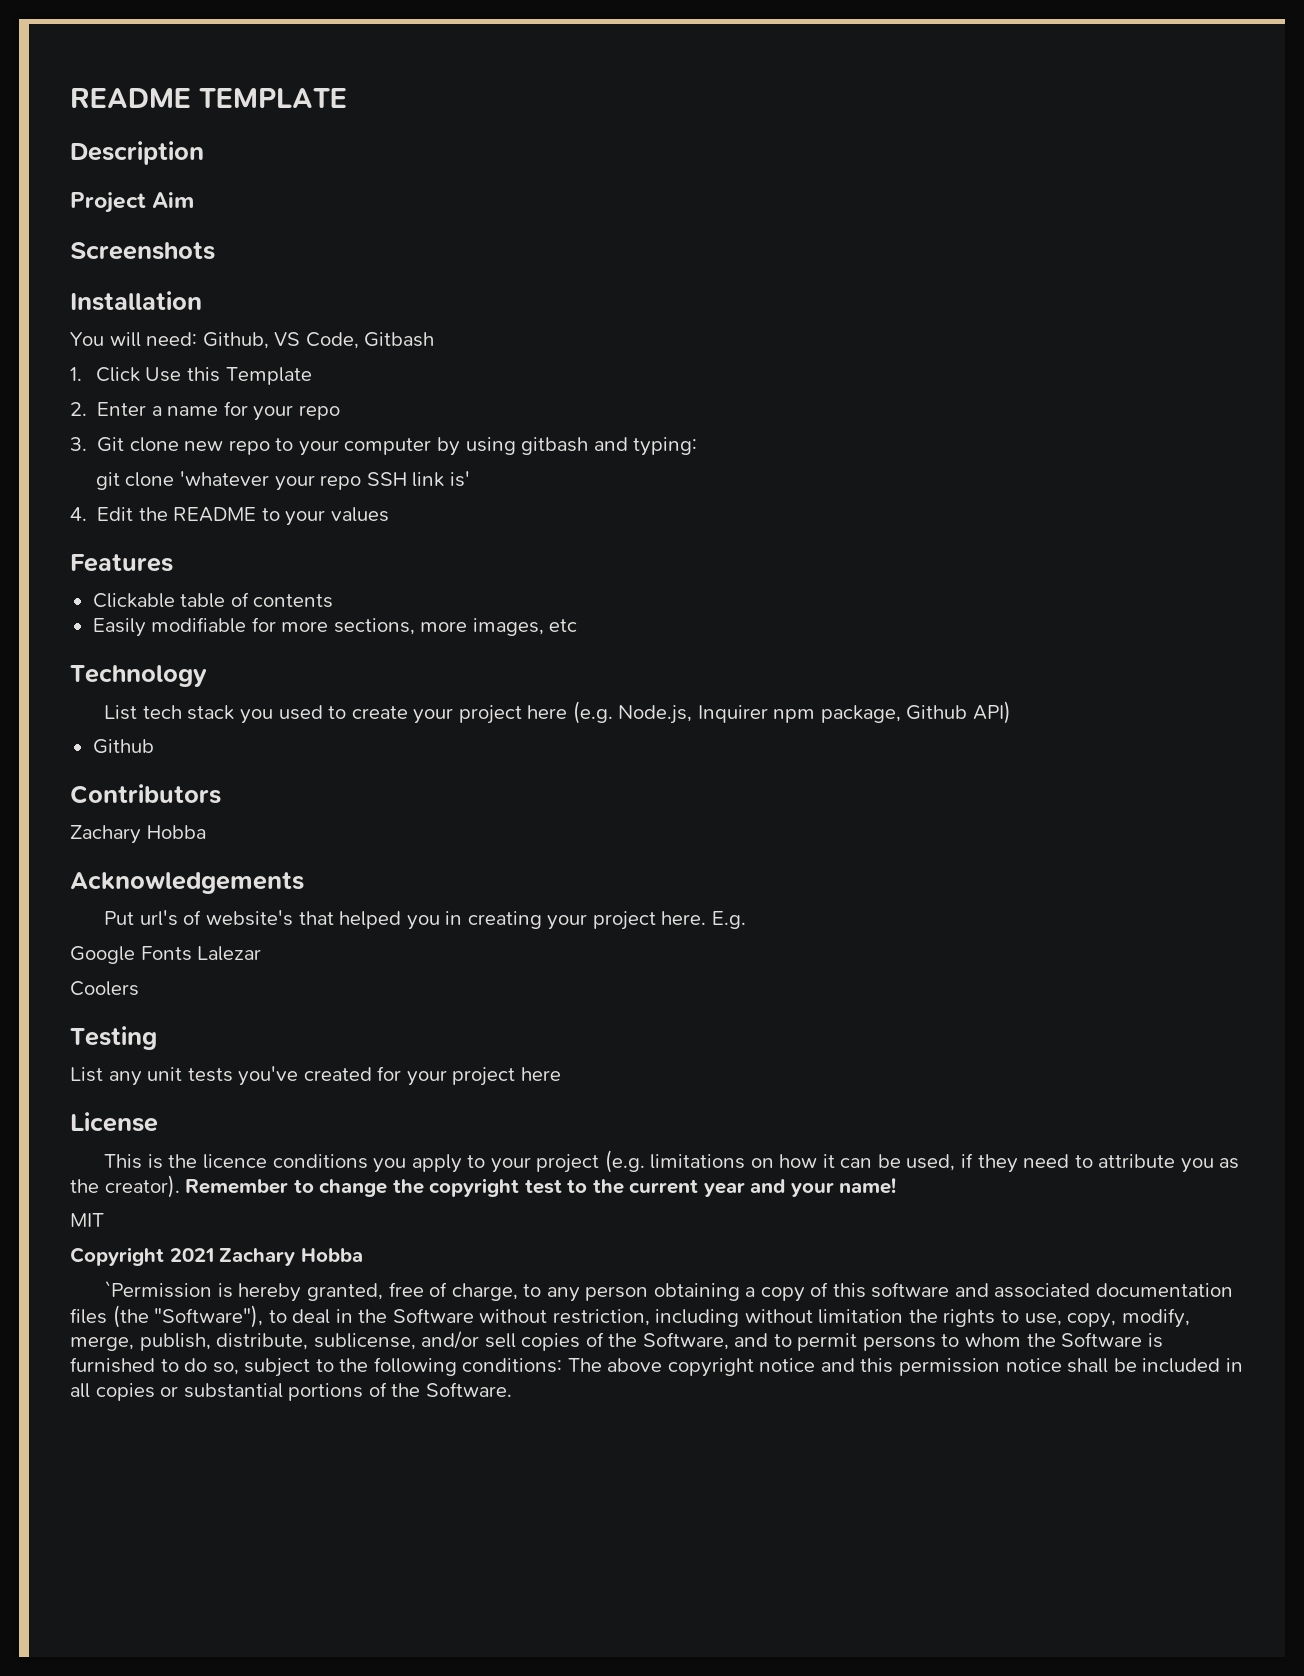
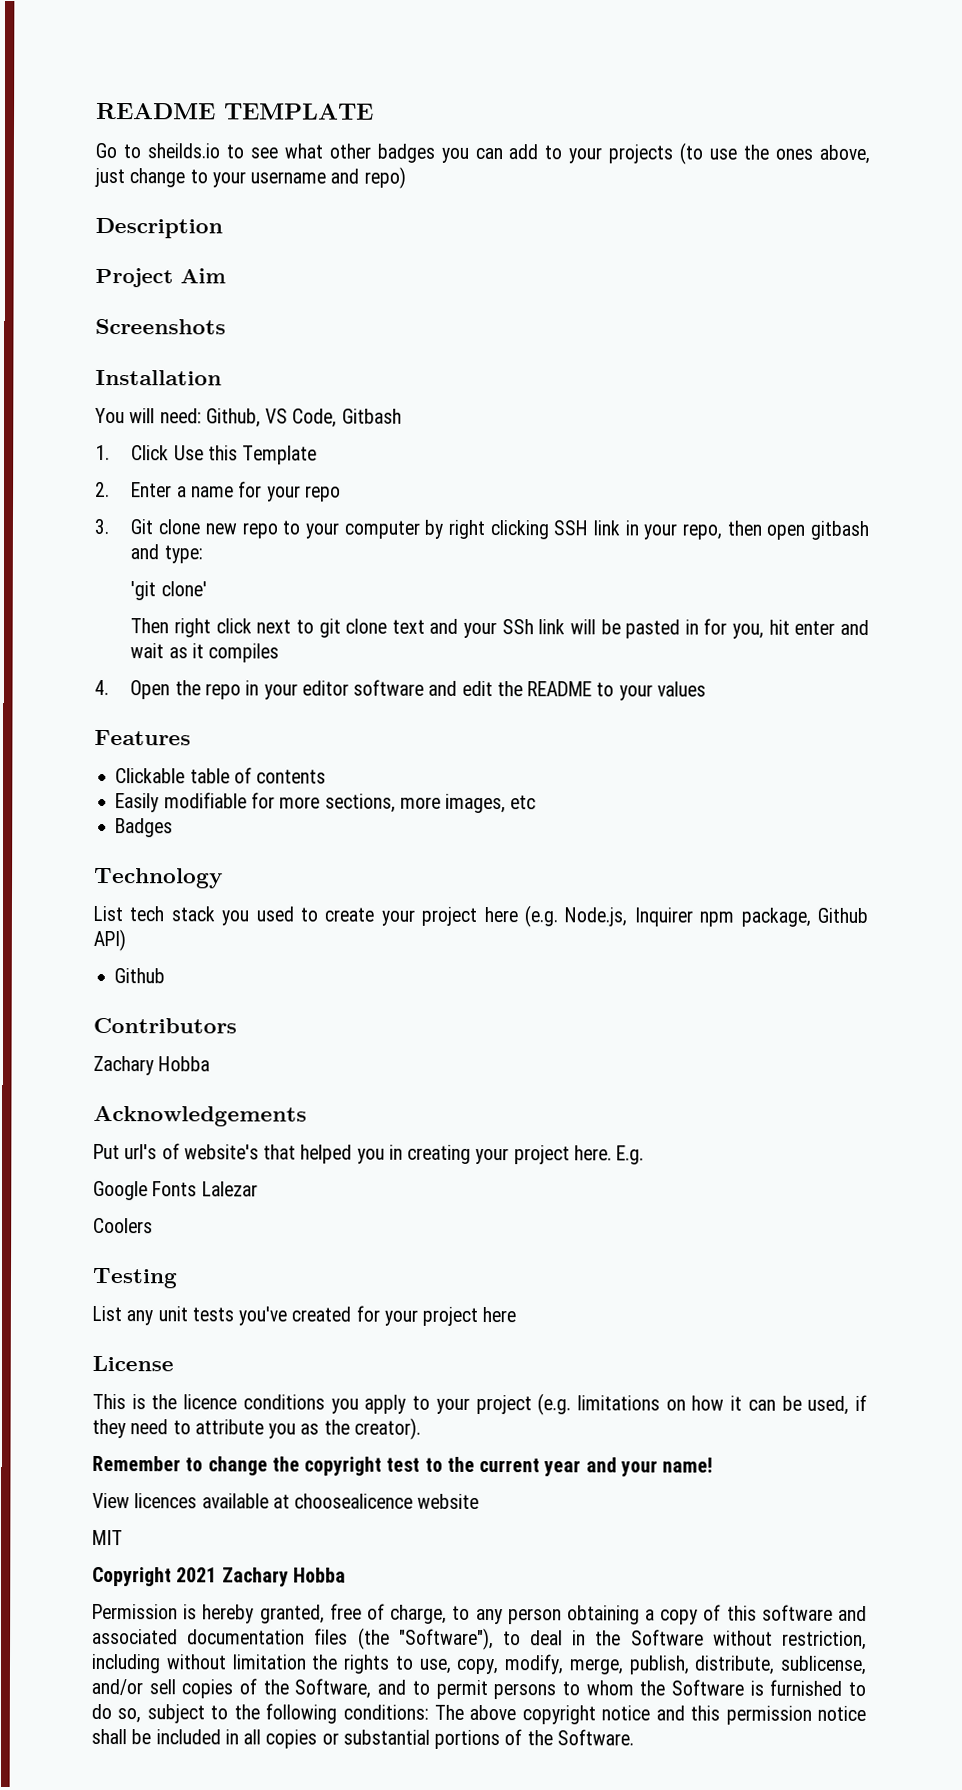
+ Go to sheilds.io to see what other badges you can add to your projects (to use the ones above, just change to your username and repo)
- 3. Git clone new repo to your computer by using gitbash and typing:
- git clone 'whatever your repo SSH link is'
- 4. Edit the README to your values
+ 3. Git clone new repo to your computer by right clicking SSH link in your repo, then open gitbash and type:
+ 'git clone'
+ Then right click next to git clone text and your SSh link will be pasted in for you, hit enter and wait as it compiles
+ 4. Open the repo in your editor software and edit the README to your values
+ Badges
- This is the licence conditions you apply to your project (e.g. limitations on how it can be used, if they need to attribute you as the creator). Remember to change the copyright test to the current year and your name!
+ This is the licence conditions you apply to your project (e.g. limitations on how it can be used, if they need to attribute you as the creator).
+ Remember to change the copyright test to the current year and your name!
+ View licences available at choosealicence website
- `Permission is hereby granted, free of charge, to any person obtaining a copy of this software and associated documentation files (the "Software"), to deal in the Software without restriction, including without limitation the rights to use, copy, modify, merge, publish, distribute, sublicense, and/or sell copies of the Software, and to permit persons to whom the Software is furnished to do so, subject to the following conditions:
+ Permission is hereby granted, free of charge, to any person obtaining a copy of this software and associated documentation files (the "Software"), to deal in the Software without restriction, including without limitation the rights to use, copy, modify, merge, publish, distribute, sublicense, and/or sell copies of the Software, and to permit persons to whom the Software is furnished to do so, subject to the following conditions:

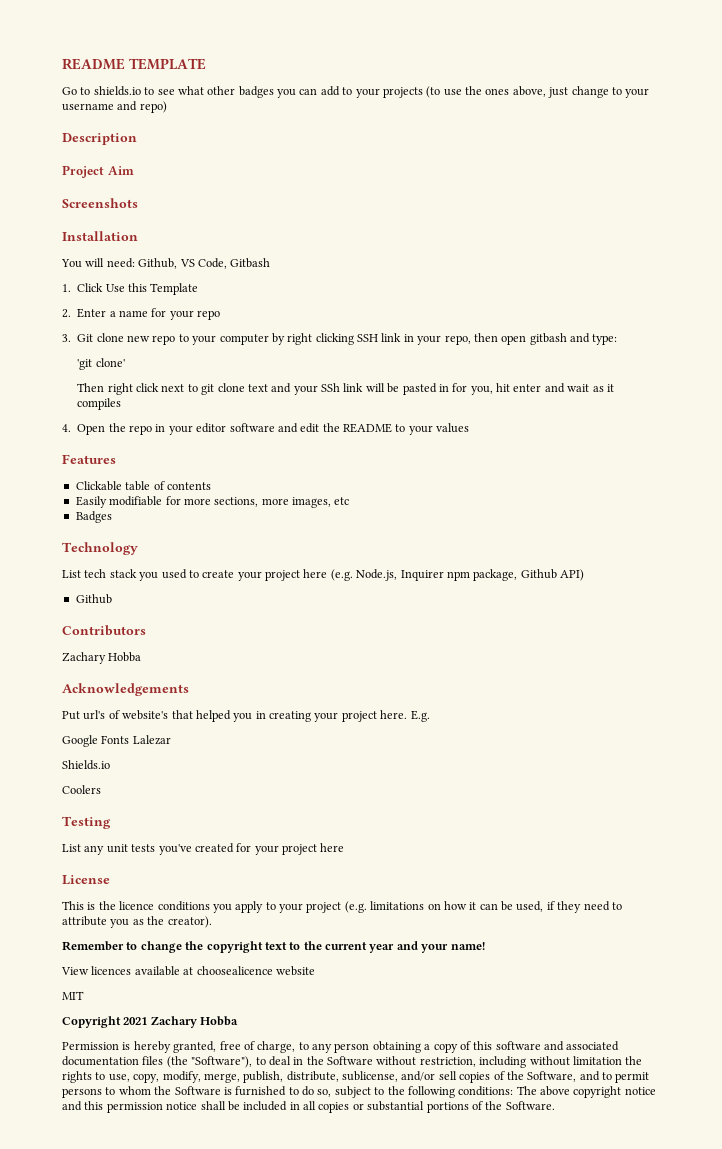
- Go to sheilds.io to see what other badges you can add to your projects (to use the ones above, just change to your username and repo)
+ Go to shields.io to see what other badges you can add to your projects (to use the ones above, just change to your username and repo)
+ Shields.io
- Remember to change the copyright test to the current year and your name!
+ Remember to change the copyright text to the current year and your name!

